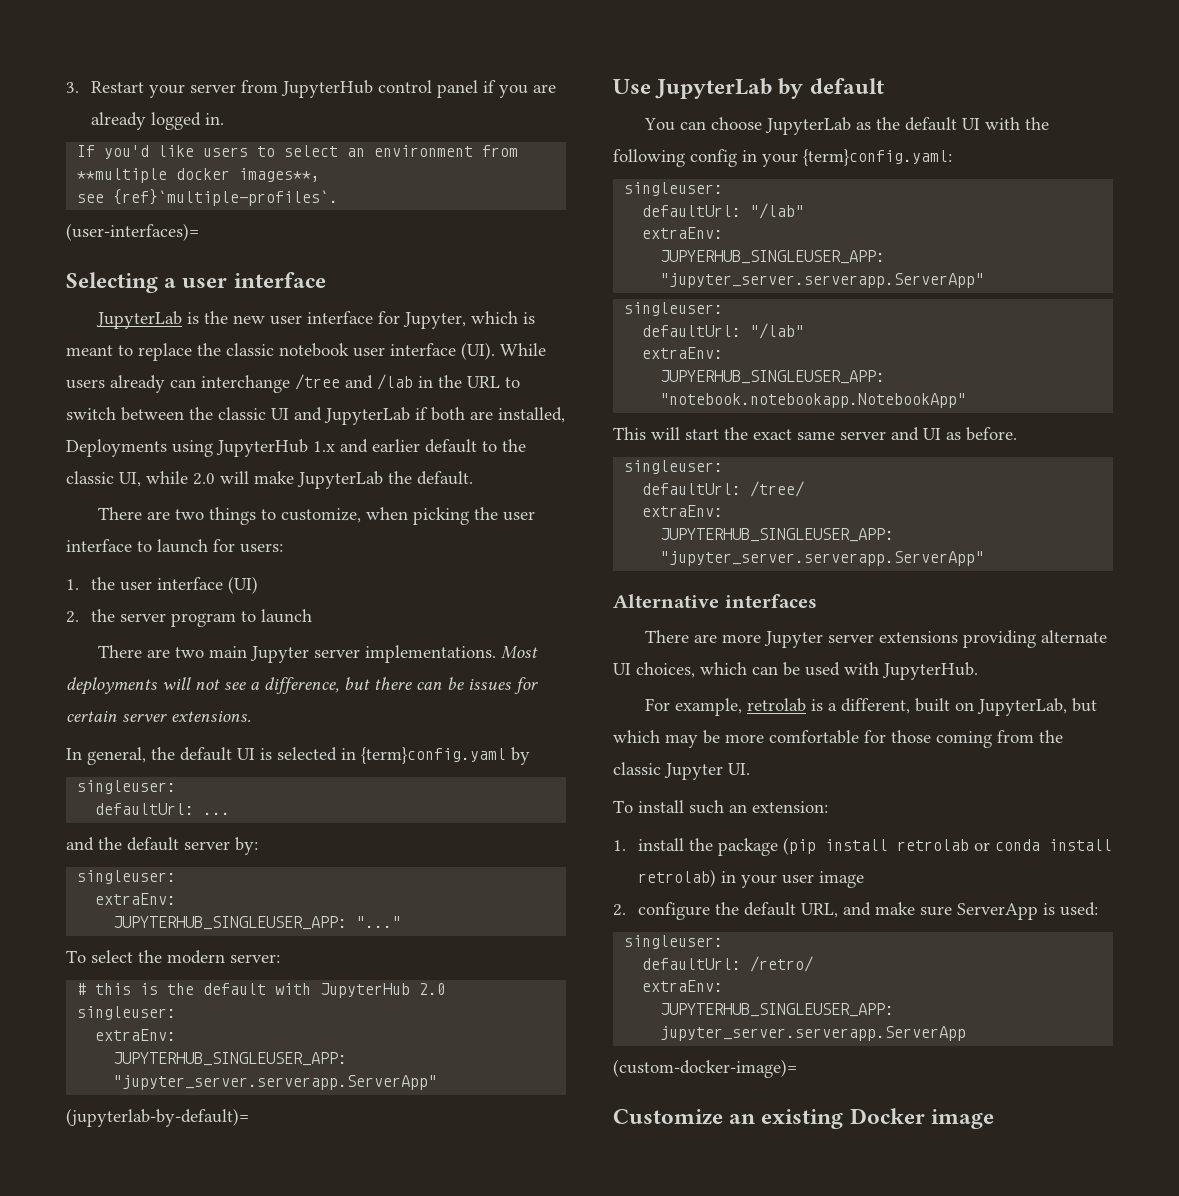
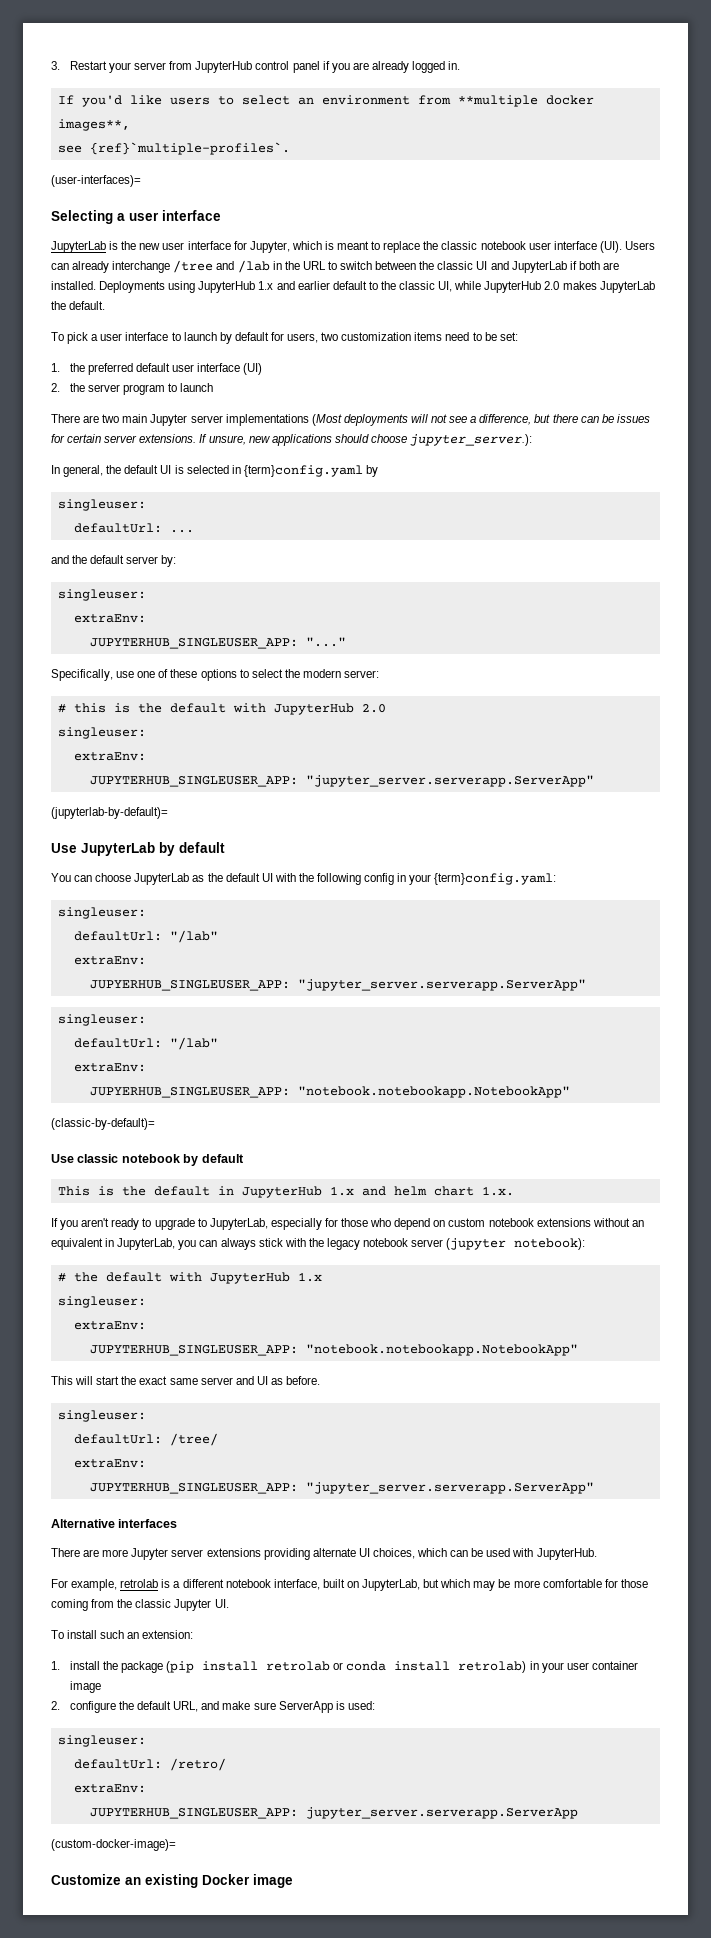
- JupyterLab is the new user interface for Jupyter, which is meant to replace the classic notebook user interface (UI). While users already can interchange /tree and /lab in the URL to switch between the classic UI and JupyterLab if both are installed, Deployments using JupyterHub 1.x and earlier default to the classic UI, while 2.0 will make JupyterLab the default.
+ JupyterLab is the new user interface for Jupyter, which is meant to replace the classic notebook user interface (UI). Users can already interchange /tree and /lab in the URL to switch between the classic UI and JupyterLab if both are installed. Deployments using JupyterHub 1.x and earlier default to the classic UI, while JupyterHub 2.0 makes JupyterLab the default.
- There are two things to customize, when picking the user interface to launch for users:
+ To pick a user interface to launch by default for users, two customization items need to be set:
- 1. the user interface (UI)
+ 1. the preferred default user interface (UI)
- There are two main Jupyter server implementations. Most deployments will not see a difference, but there can be issues for certain server extensions.
+ There are two main Jupyter server implementations (Most deployments will not see a difference, but there can be issues for certain server extensions. If unsure, new applications should choose jupyter_server.):
- To select the modern server:
+ Specifically, use one of these options to select the modern server:
+ (classic-by-default)=
+ Use classic notebook by default
+ This is the default in JupyterHub 1.x and helm chart 1.x.
+ If you aren't ready to upgrade to JupyterLab, especially for those who depend on custom notebook extensions without an equivalent in JupyterLab, you can always stick with the legacy notebook server (jupyter notebook):
+ # the default with JupyterHub 1.x
+ singleuser:
+ extraEnv:
+ JUPYTERHUB_SINGLEUSER_APP: "notebook.notebookapp.NotebookApp"
- For example, retrolab is a different, built on JupyterLab, but which may be more comfortable for those coming from the classic Jupyter UI.
+ For example, retrolab is a different notebook interface, built on JupyterLab, but which may be more comfortable for those coming from the classic Jupyter UI.
- 1. install the package (pip install retrolab or conda install retrolab) in your user image
+ 1. install the package (pip install retrolab or conda install retrolab) in your user container image

